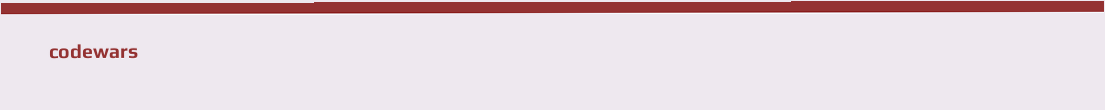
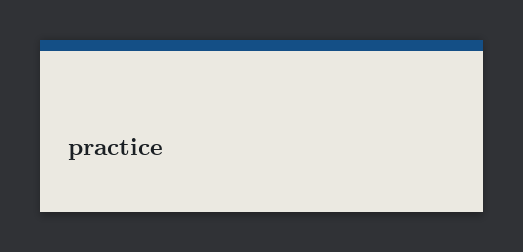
- codewars
+ practice

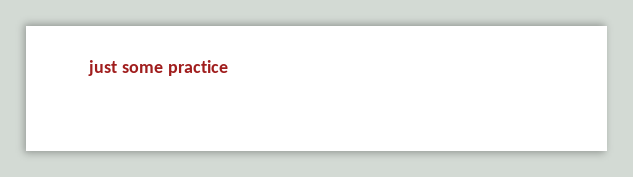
- practice
+ just some practice

